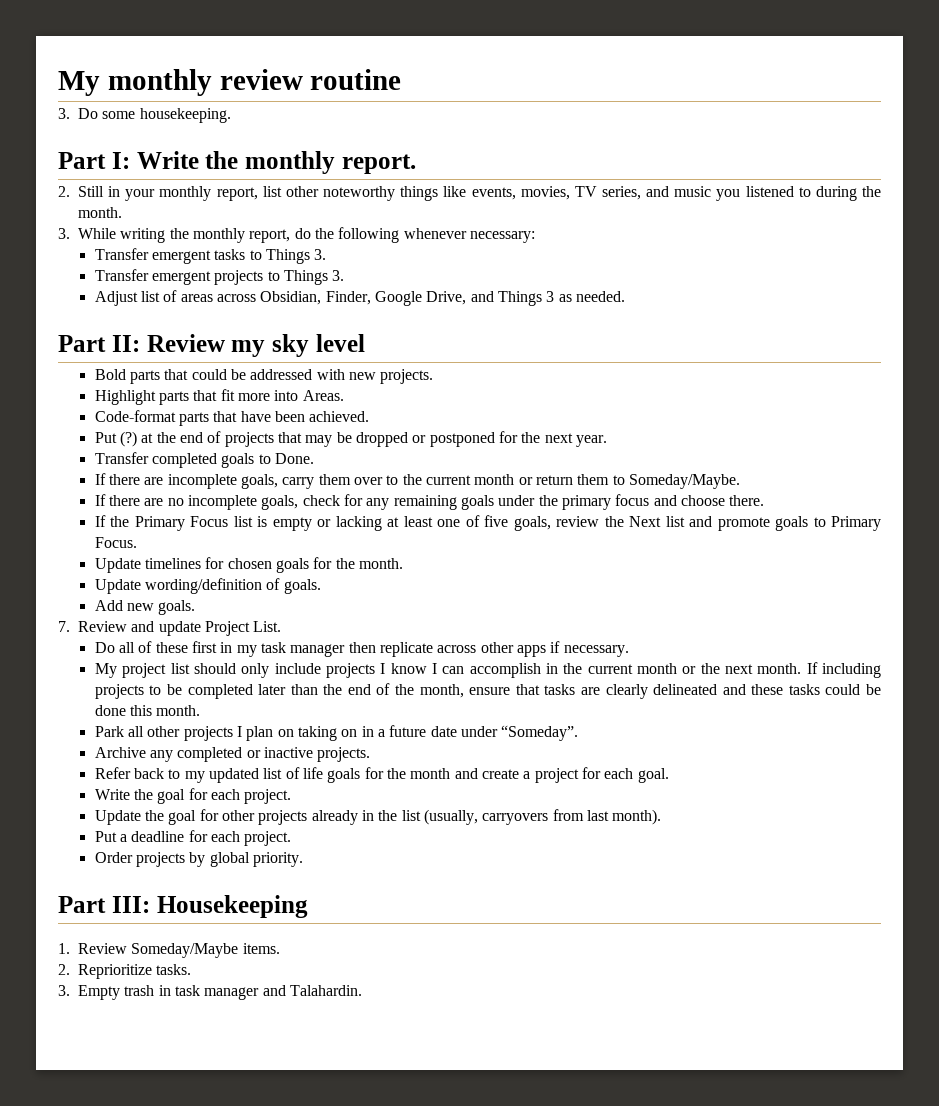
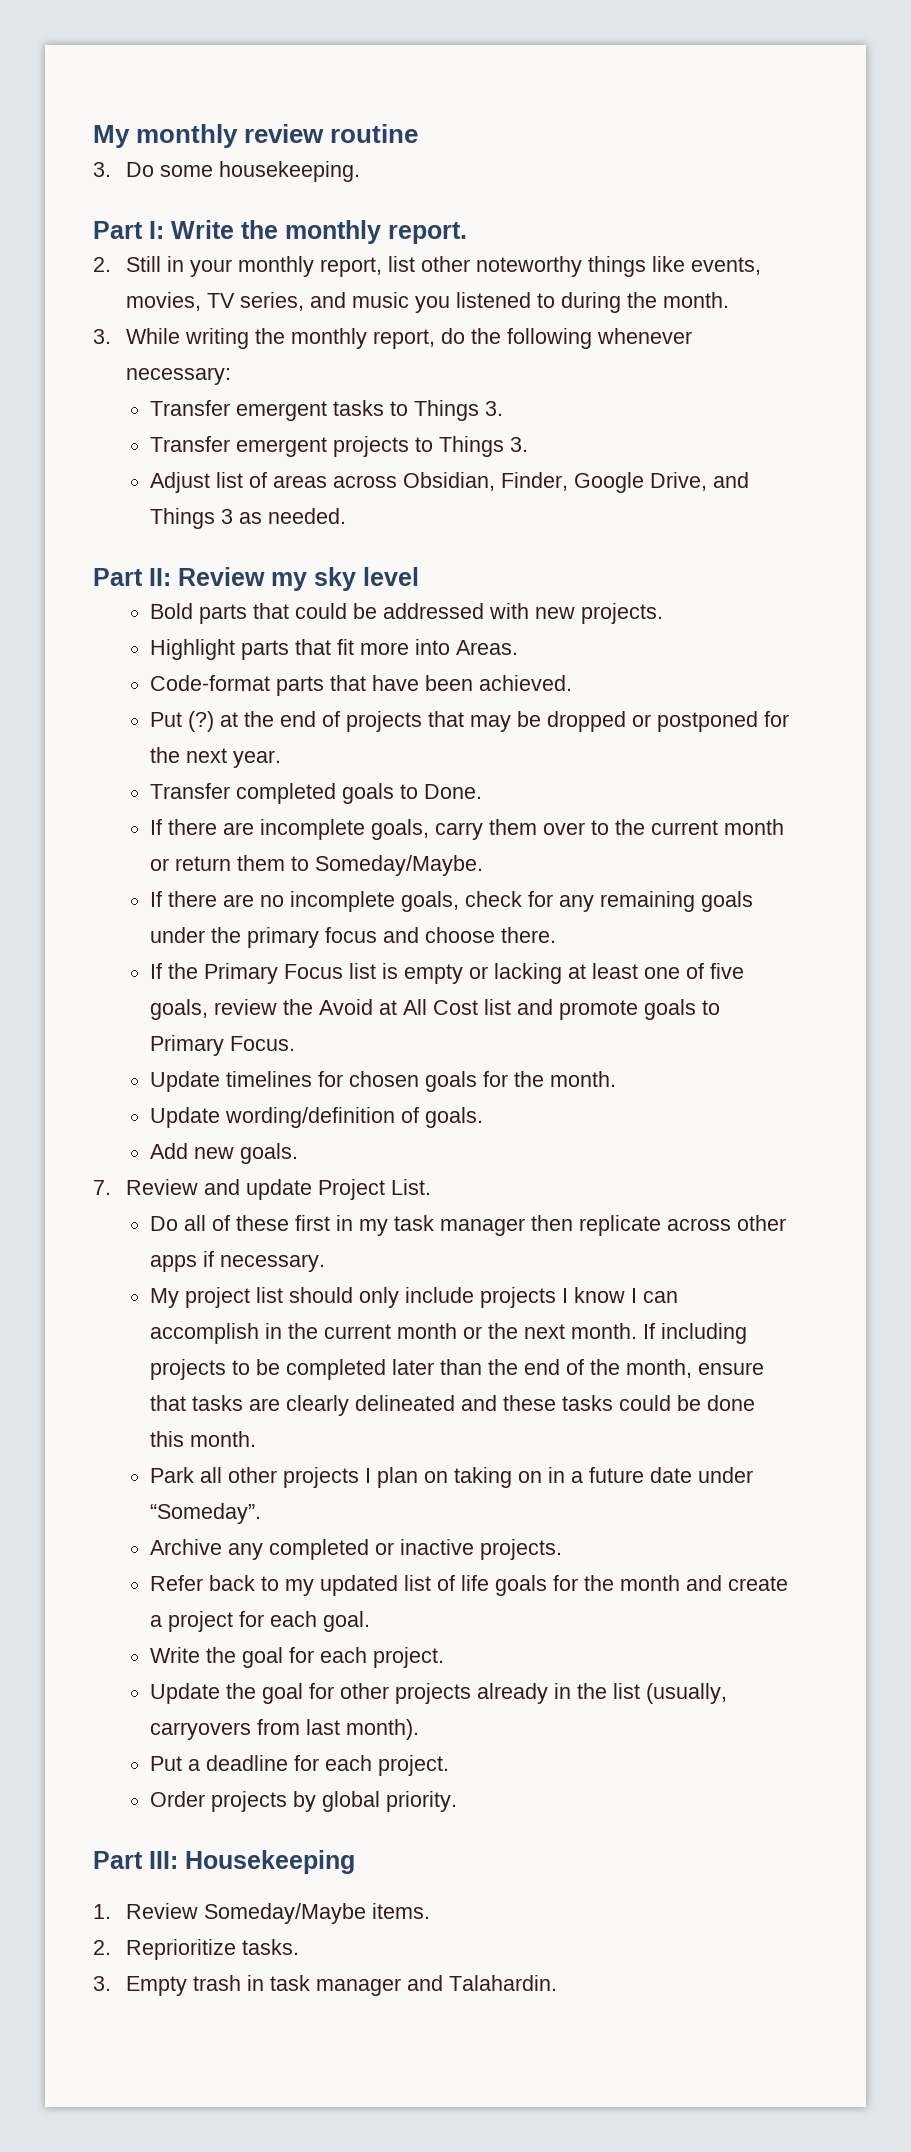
- If the Primary Focus list is empty or lacking at least one of five goals, review the Next list and promote goals to Primary Focus.
+ If the Primary Focus list is empty or lacking at least one of five goals, review the Avoid at All Cost list and promote goals to Primary Focus.

